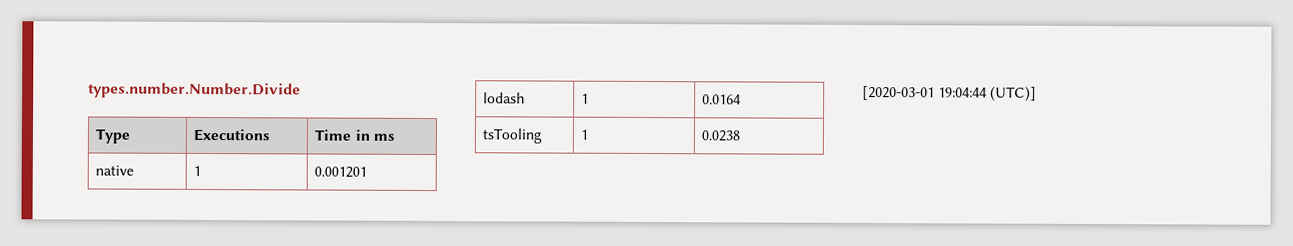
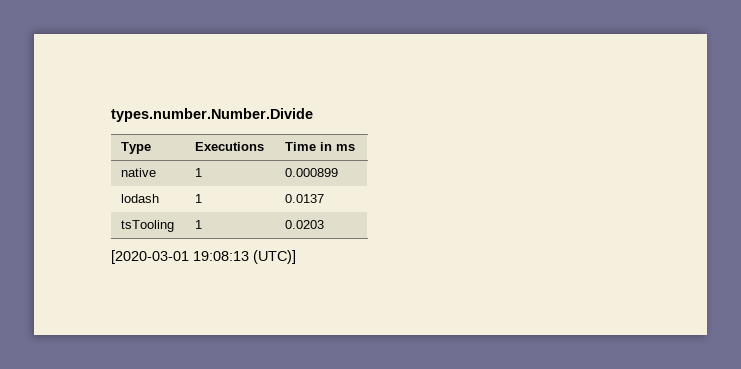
- native | 1 | 0.001201
+ native | 1 | 0.000899
- lodash | 1 | 0.0164
+ lodash | 1 | 0.0137
- tsTooling | 1 | 0.0238
+ tsTooling | 1 | 0.0203
- [2020-03-01 19:04:44 (UTC)]
+ [2020-03-01 19:08:13 (UTC)]

